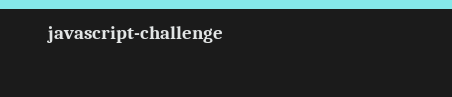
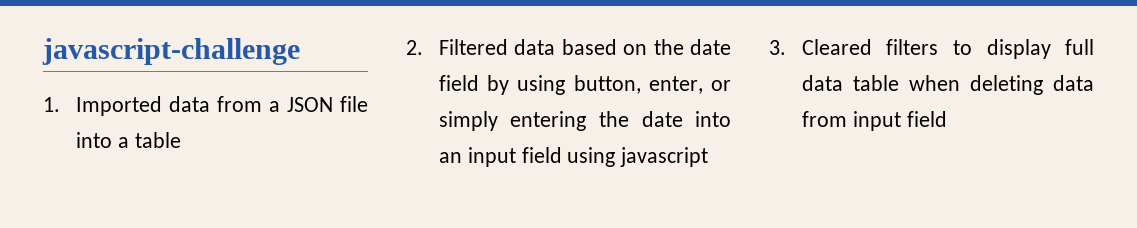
+ 1. Imported data from a JSON file into a table
+ 2. Filtered data based on the date field by using button, enter, or simply entering the date into an input field using javascript
+ 3. Cleared filters to display full data table when deleting data from input field

